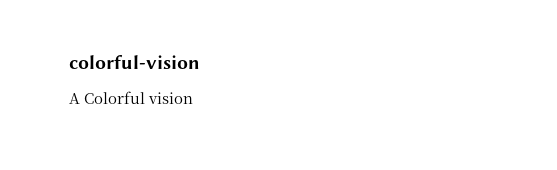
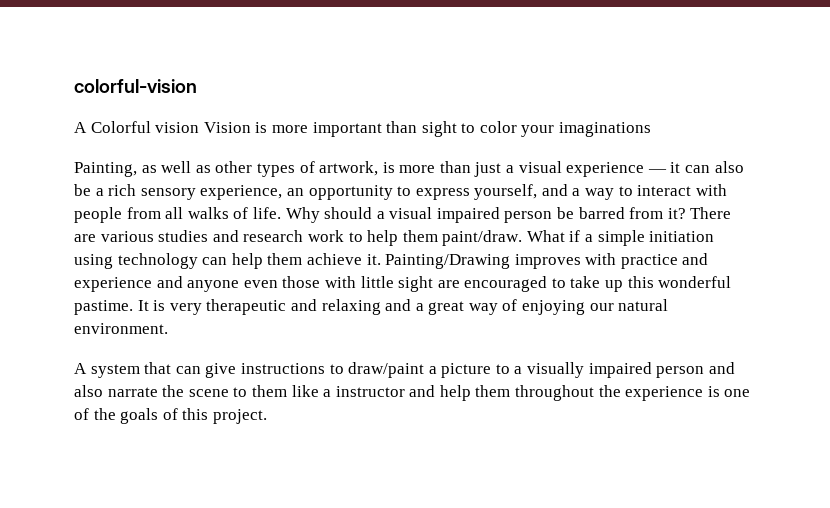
- A Colorful vision
+ A Colorful vision Vision is more important than sight to color your imaginations
+ Painting, as well as other types of artwork, is more than just a visual experience — it can also be a rich sensory experience, an opportunity to express yourself, and a way to interact with people from all walks of life. Why should a visual impaired person be barred from it? There are various studies and research work to help them paint/draw. What if a simple initiation using technology can help them achieve it. Painting/Drawing improves with practice and experience and anyone even those with little sight are encouraged to take up this wonderful pastime. It is very therapeutic and relaxing and a great way of enjoying our natural environment.
+ A system that can give instructions to draw/paint a picture to a visually impaired person and also narrate the scene to them like a instructor and help them throughout the experience is one of the goals of this project.

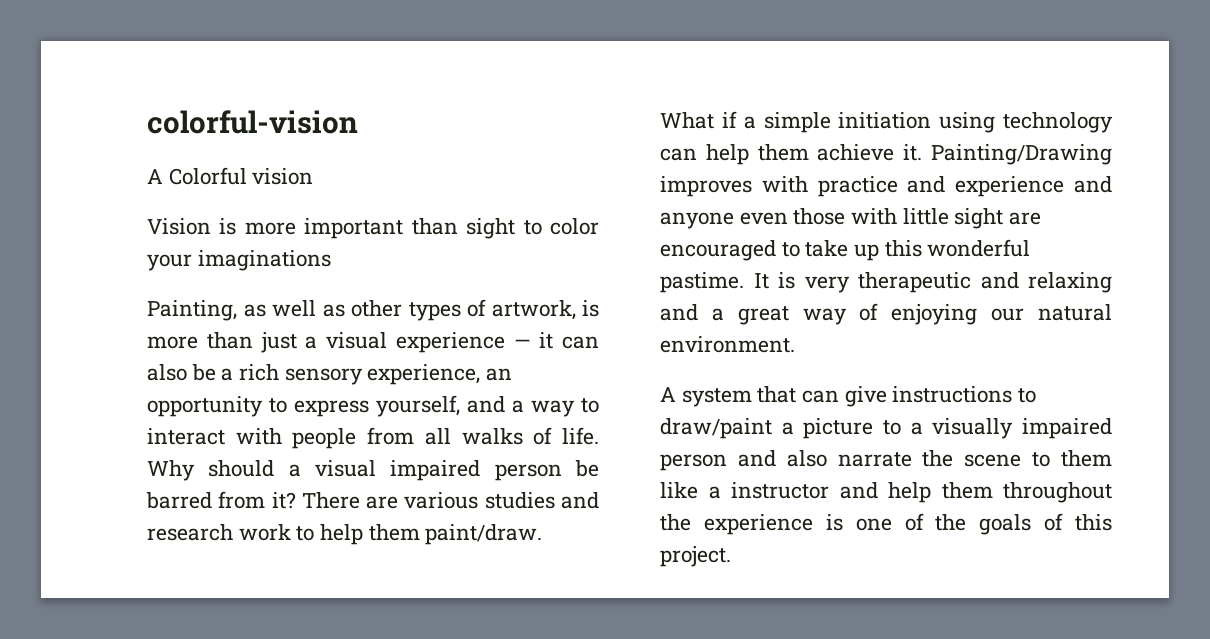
- A Colorful vision Vision is more important than sight to color your imaginations
+ A Colorful vision
+ Vision is more important than sight to color your imaginations

